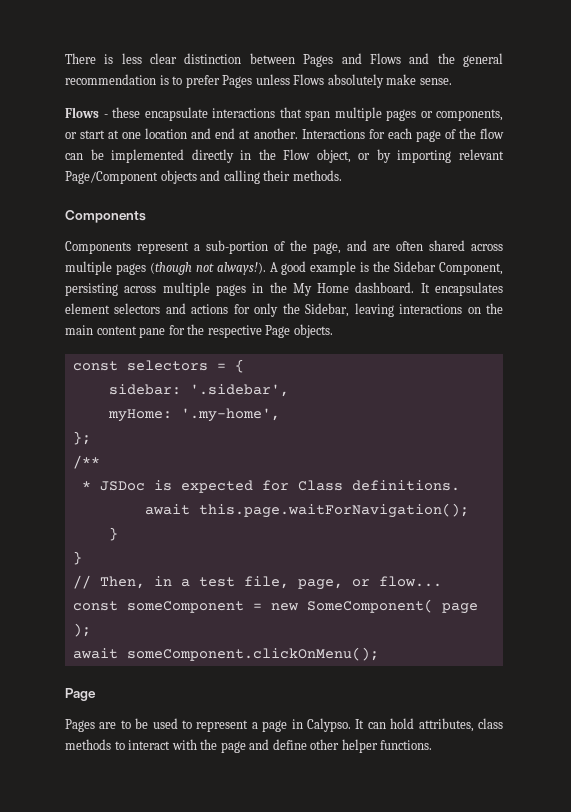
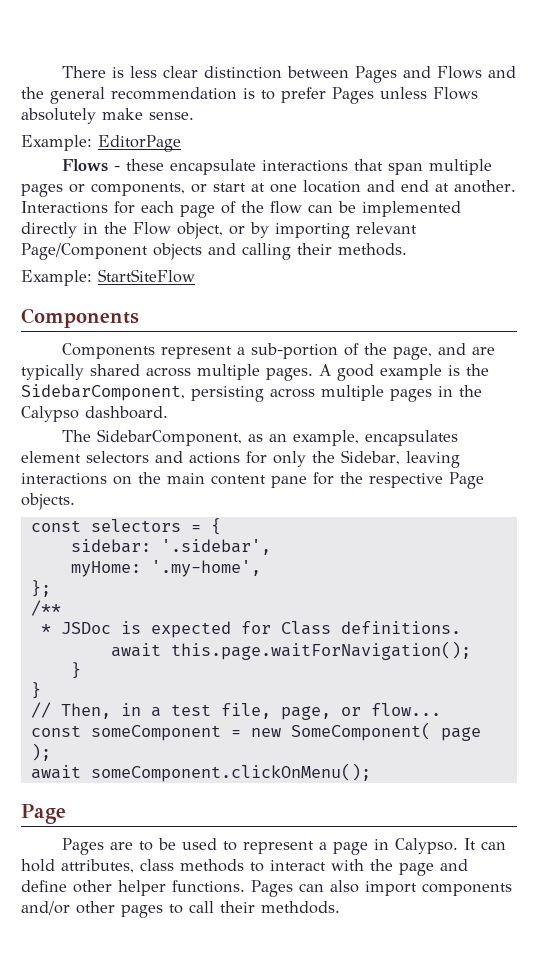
+ Example: EditorPage
+ Example: StartSiteFlow
- Components represent a sub-portion of the page, and are often shared across multiple pages (though not always!).
+ Components represent a sub-portion of the page, and are typically shared across multiple pages.
- A good example is the Sidebar Component, persisting across multiple pages in the My Home dashboard. It encapsulates element selectors and actions for only the Sidebar, leaving interactions on the main content pane for the respective Page objects.
+ A good example is the SidebarComponent, persisting across multiple pages in the Calypso dashboard.
+ The SidebarComponent, as an example, encapsulates element selectors and actions for only the Sidebar, leaving interactions on the main content pane for the respective Page objects.
+ Pages can also import components and/or other pages to call their methdods.

